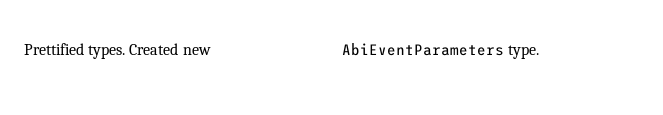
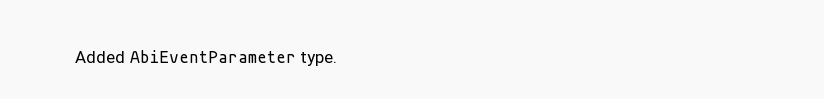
- Prettified types. Created new AbiEventParameters type.
+ Added AbiEventParameter type.

